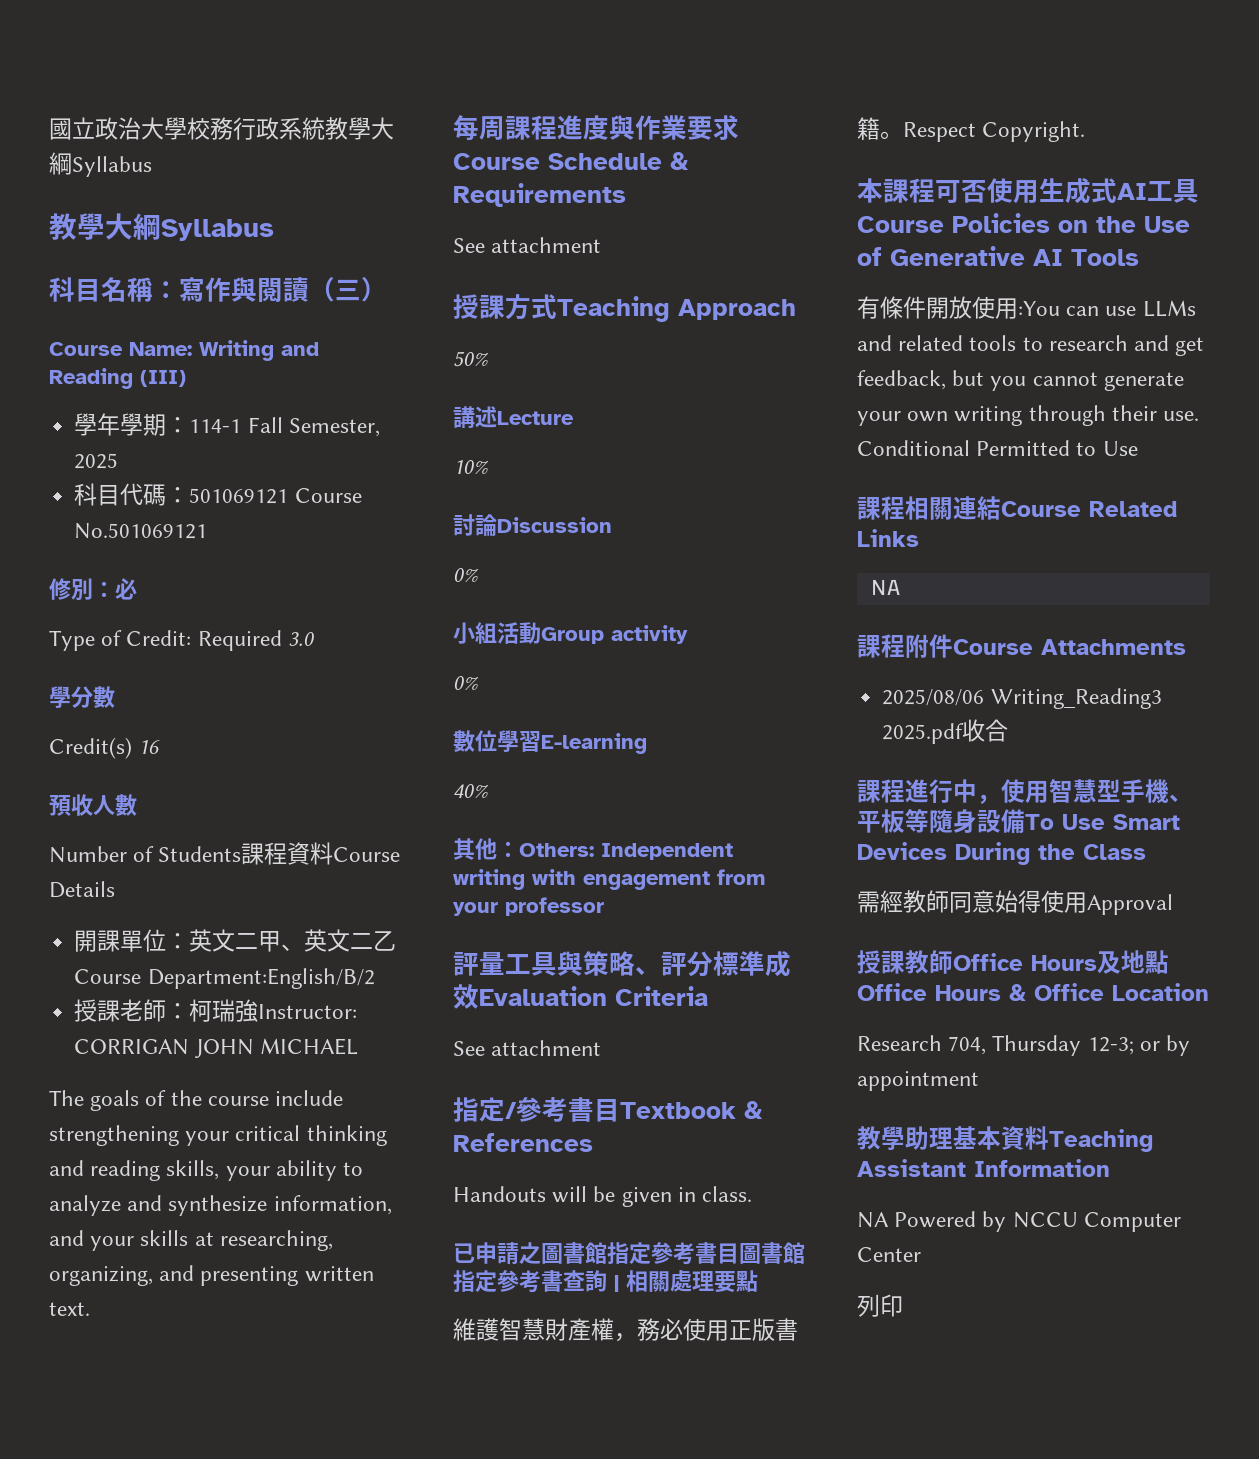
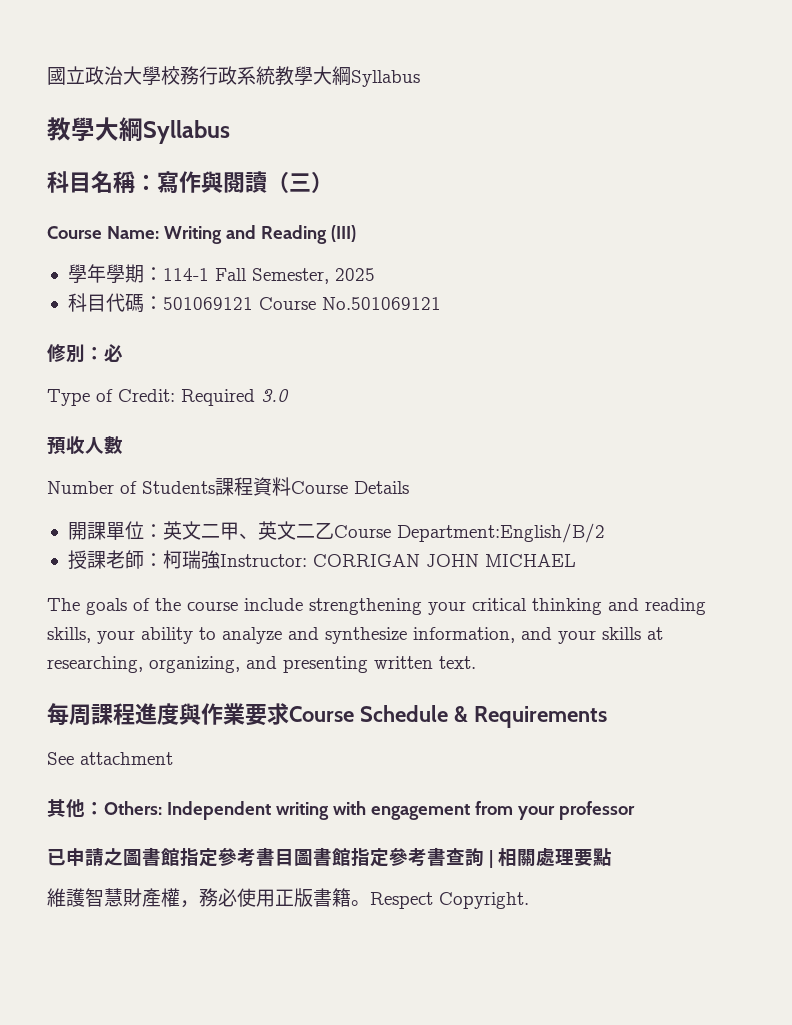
- 學分數
- Credit(s) 16
- 授課方式Teaching Approach
- 50%
- 講述Lecture
- 10%
- 討論Discussion
- 0%
- 小組活動Group activity
- 0%
- 數位學習E-learning
- 40%
- 評量工具與策略、評分標準成效Evaluation Criteria
- See attachment
- 指定/參考書目Textbook & References
- Handouts will be given in class.
- 本課程可否使用生成式AI工具Course Policies on the Use of Generative AI Tools
- 有條件開放使用:You can use LLMs and related tools to research and get feedback, but you cannot generate your own writing through their use. Conditional Permitted to Use
- 課程相關連結Course Related Links
- NA
- 課程附件Course Attachments
- 2025/08/06 Writing_Reading3 2025.pdf收合
- 課程進行中，使用智慧型手機、平板等隨身設備To Use Smart Devices During the Class
- 需經教師同意始得使用Approval
- 授課教師Office Hours及地點Office Hours & Office Location
- Research 704, Thursday 12-3; or by appointment
- 教學助理基本資料Teaching Assistant Information
- NA Powered by NCCU Computer Center
- 列印

